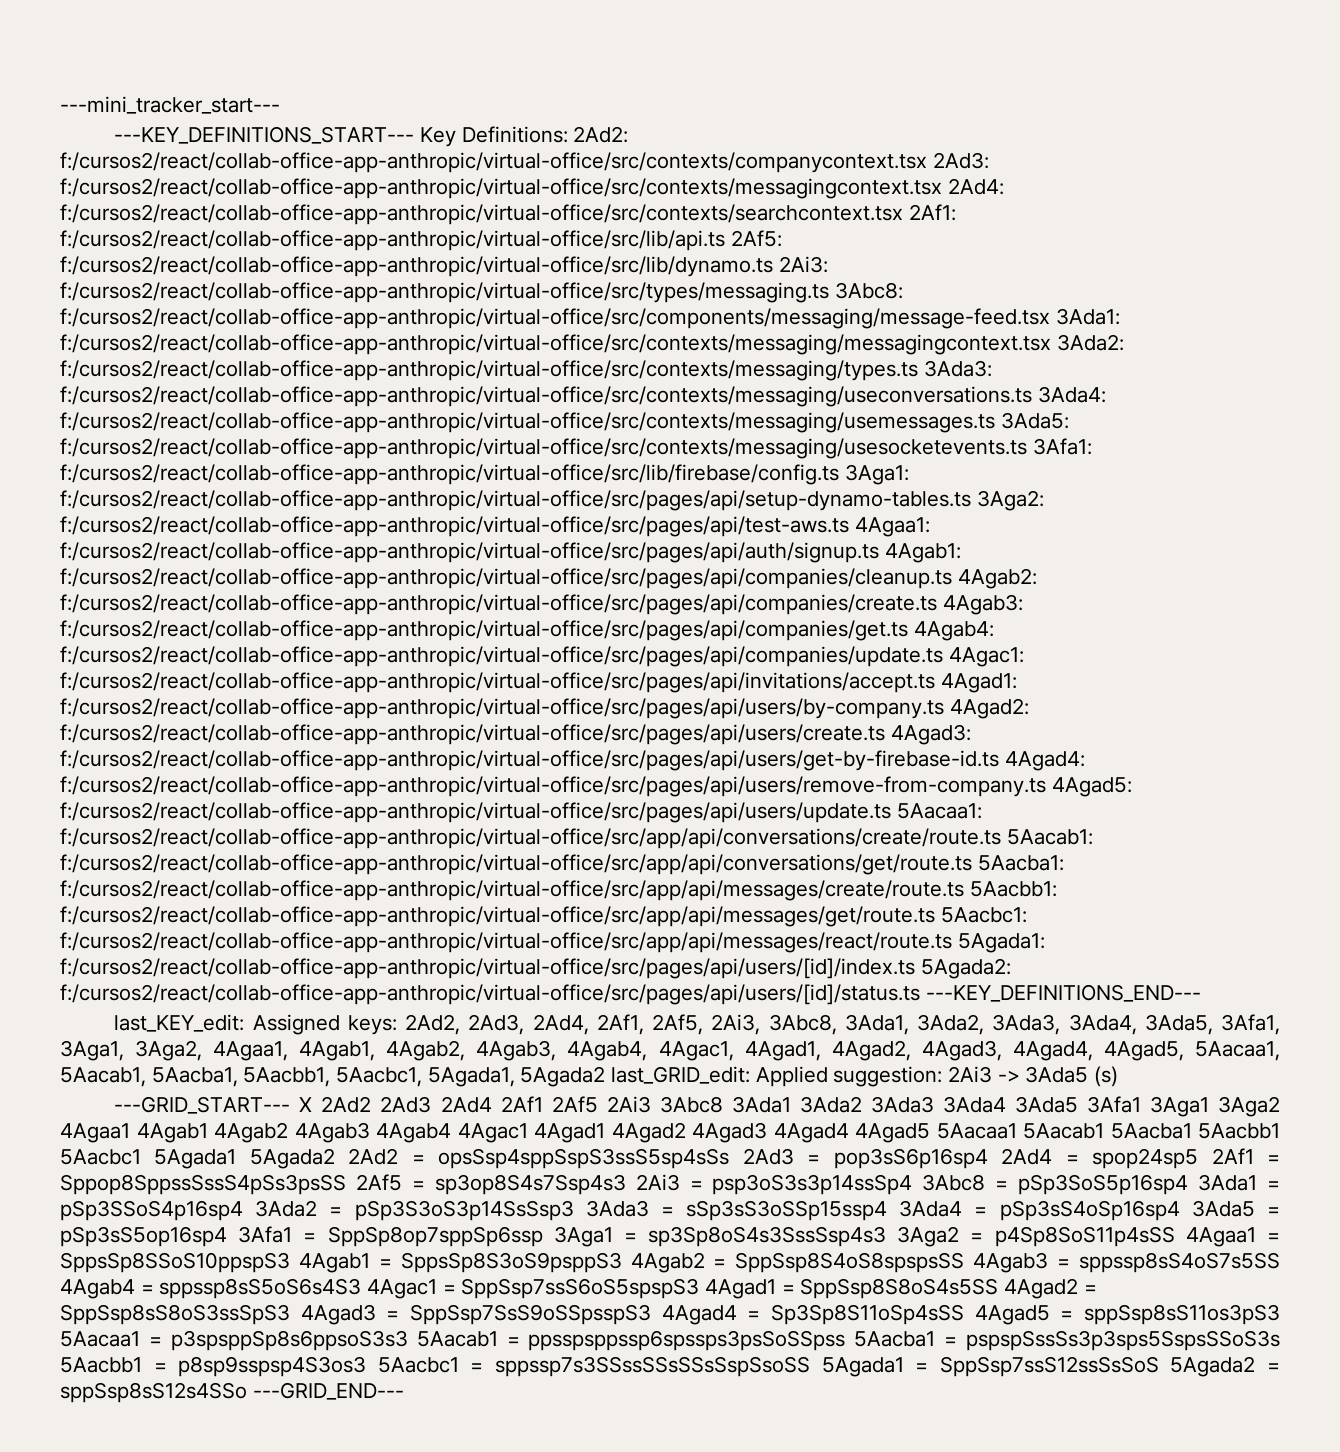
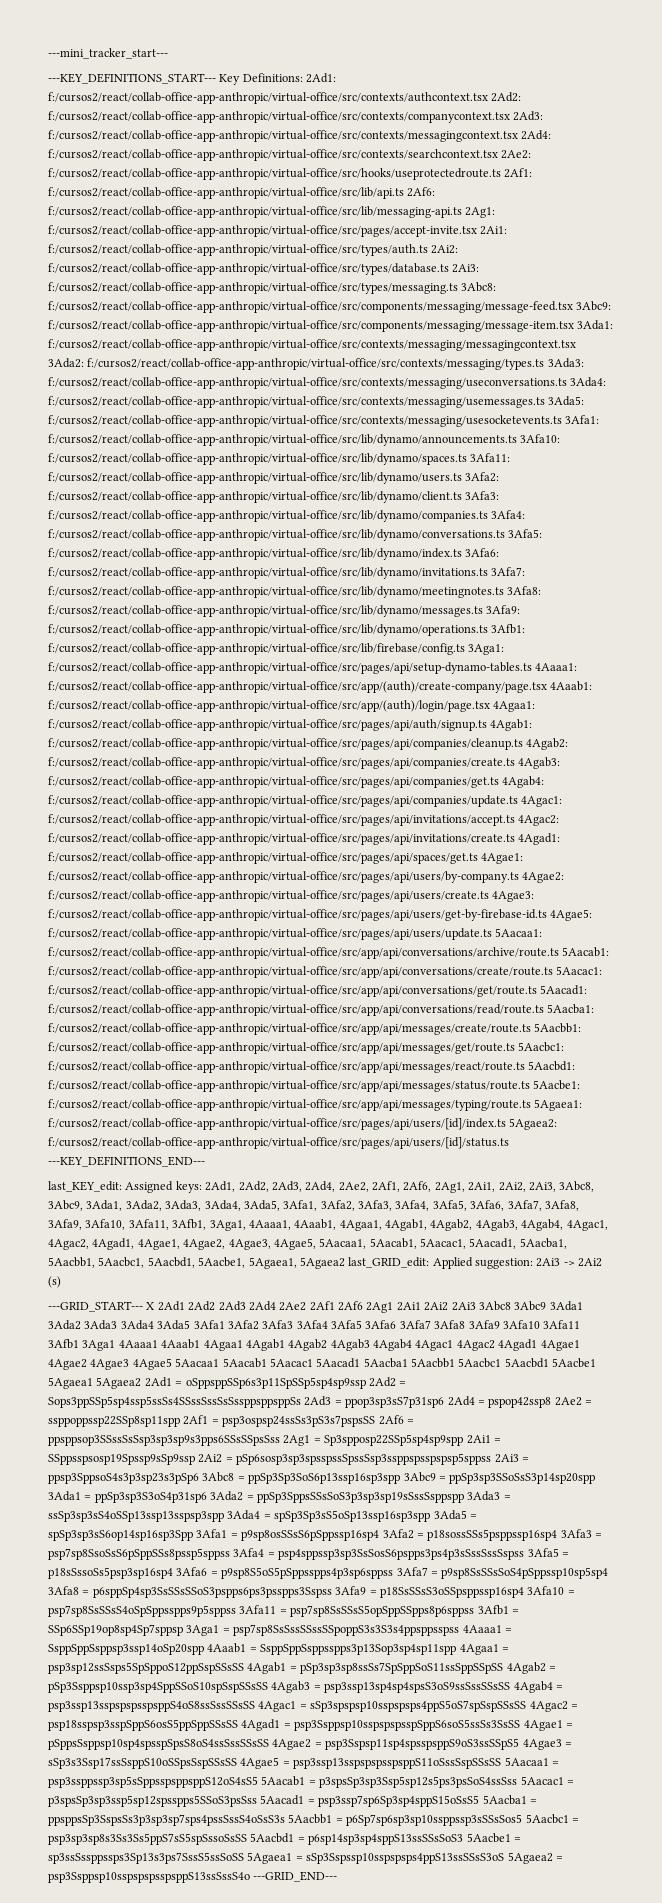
- ---KEY_DEFINITIONS_START--- Key Definitions: 2Ad2: f:/cursos2/react/collab-office-app-anthropic/virtual-office/src/contexts/companycontext.tsx 2Ad3: f:/cursos2/react/collab-office-app-anthropic/virtual-office/src/contexts/messagingcontext.tsx 2Ad4: f:/cursos2/react/collab-office-app-anthropic/virtual-office/src/contexts/searchcontext.tsx 2Af1: f:/cursos2/react/collab-office-app-anthropic/virtual-office/src/lib/api.ts 2Af5: f:/cursos2/react/collab-office-app-anthropic/virtual-office/src/lib/dynamo.ts 2Ai3: f:/cursos2/react/collab-office-app-anthropic/virtual-office/src/types/messaging.ts 3Abc8: f:/cursos2/react/collab-office-app-anthropic/virtual-office/src/components/messaging/message-feed.tsx 3Ada1: f:/cursos2/react/collab-office-app-anthropic/virtual-office/src/contexts/messaging/messagingcontext.tsx 3Ada2: f:/cursos2/react/collab-office-app-anthropic/virtual-office/src/contexts/messaging/types.ts 3Ada3: f:/cursos2/react/collab-office-app-anthropic/virtual-office/src/contexts/messaging/useconversations.ts 3Ada4: f:/cursos2/react/collab-office-app-anthropic/virtual-office/src/contexts/messaging/usemessages.ts 3Ada5: f:/cursos2/react/collab-office-app-anthropic/virtual-office/src/contexts/messaging/usesocketevents.ts 3Afa1: f:/cursos2/react/collab-office-app-anthropic/virtual-office/src/lib/firebase/config.ts 3Aga1: f:/cursos2/react/collab-office-app-anthropic/virtual-office/src/pages/api/setup-dynamo-tables.ts 3Aga2: f:/cursos2/react/collab-office-app-anthropic/virtual-office/src/pages/api/test-aws.ts 4Agaa1: f:/cursos2/react/collab-office-app-anthropic/virtual-office/src/pages/api/auth/signup.ts 4Agab1: f:/cursos2/react/collab-office-app-anthropic/virtual-office/src/pages/api/companies/cleanup.ts 4Agab2: f:/cursos2/react/collab-office-app-anthropic/virtual-office/src/pages/api/companies/create.ts 4Agab3: f:/cursos2/react/collab-office-app-anthropic/virtual-office/src/pages/api/companies/get.ts 4Agab4: f:/cursos2/react/collab-office-app-anthropic/virtual-office/src/pages/api/companies/update.ts 4Agac1: f:/cursos2/react/collab-office-app-anthropic/virtual-office/src/pages/api/invitations/accept.ts 4Agad1: f:/cursos2/react/collab-office-app-anthropic/virtual-office/src/pages/api/users/by-company.ts 4Agad2: f:/cursos2/react/collab-office-app-anthropic/virtual-office/src/pages/api/users/create.ts 4Agad3: f:/cursos2/react/collab-office-app-anthropic/virtual-office/src/pages/api/users/get-by-firebase-id.ts 4Agad4: f:/cursos2/react/collab-office-app-anthropic/virtual-office/src/pages/api/users/remove-from-company.ts 4Agad5: f:/cursos2/react/collab-office-app-anthropic/virtual-office/src/pages/api/users/update.ts 5Aacaa1: f:/cursos2/react/collab-office-app-anthropic/virtual-office/src/app/api/conversations/create/route.ts 5Aacab1: f:/cursos2/react/collab-office-app-anthropic/virtual-office/src/app/api/conversations/get/route.ts 5Aacba1: f:/cursos2/react/collab-office-app-anthropic/virtual-office/src/app/api/messages/create/route.ts 5Aacbb1: f:/cursos2/react/collab-office-app-anthropic/virtual-office/src/app/api/messages/get/route.ts 5Aacbc1: f:/cursos2/react/collab-office-app-anthropic/virtual-office/src/app/api/messages/react/route.ts 5Agada1: f:/cursos2/react/collab-office-app-anthropic/virtual-office/src/pages/api/users/[id]/index.ts 5Agada2: f:/cursos2/react/collab-office-app-anthropic/virtual-office/src/pages/api/users/[id]/status.ts ---KEY_DEFINITIONS_END---
+ ---KEY_DEFINITIONS_START--- Key Definitions: 2Ad1: f:/cursos2/react/collab-office-app-anthropic/virtual-office/src/contexts/authcontext.tsx 2Ad2: f:/cursos2/react/collab-office-app-anthropic/virtual-office/src/contexts/companycontext.tsx 2Ad3: f:/cursos2/react/collab-office-app-anthropic/virtual-office/src/contexts/messagingcontext.tsx 2Ad4: f:/cursos2/react/collab-office-app-anthropic/virtual-office/src/contexts/searchcontext.tsx 2Ae2: f:/cursos2/react/collab-office-app-anthropic/virtual-office/src/hooks/useprotectedroute.ts 2Af1: f:/cursos2/react/collab-office-app-anthropic/virtual-office/src/lib/api.ts 2Af6: f:/cursos2/react/collab-office-app-anthropic/virtual-office/src/lib/messaging-api.ts 2Ag1: f:/cursos2/react/collab-office-app-anthropic/virtual-office/src/pages/accept-invite.tsx 2Ai1: f:/cursos2/react/collab-office-app-anthropic/virtual-office/src/types/auth.ts 2Ai2: f:/cursos2/react/collab-office-app-anthropic/virtual-office/src/types/database.ts 2Ai3: f:/cursos2/react/collab-office-app-anthropic/virtual-office/src/types/messaging.ts 3Abc8: f:/cursos2/react/collab-office-app-anthropic/virtual-office/src/components/messaging/message-feed.tsx 3Abc9: f:/cursos2/react/collab-office-app-anthropic/virtual-office/src/components/messaging/message-item.tsx 3Ada1: f:/cursos2/react/collab-office-app-anthropic/virtual-office/src/contexts/messaging/messagingcontext.tsx 3Ada2: f:/cursos2/react/collab-office-app-anthropic/virtual-office/src/contexts/messaging/types.ts 3Ada3: f:/cursos2/react/collab-office-app-anthropic/virtual-office/src/contexts/messaging/useconversations.ts 3Ada4: f:/cursos2/react/collab-office-app-anthropic/virtual-office/src/contexts/messaging/usemessages.ts 3Ada5: f:/cursos2/react/collab-office-app-anthropic/virtual-office/src/contexts/messaging/usesocketevents.ts 3Afa1: f:/cursos2/react/collab-office-app-anthropic/virtual-office/src/lib/dynamo/announcements.ts 3Afa10: f:/cursos2/react/collab-office-app-anthropic/virtual-office/src/lib/dynamo/spaces.ts 3Afa11: f:/cursos2/react/collab-office-app-anthropic/virtual-office/src/lib/dynamo/users.ts 3Afa2: f:/cursos2/react/collab-office-app-anthropic/virtual-office/src/lib/dynamo/client.ts 3Afa3: f:/cursos2/react/collab-office-app-anthropic/virtual-office/src/lib/dynamo/companies.ts 3Afa4: f:/cursos2/react/collab-office-app-anthropic/virtual-office/src/lib/dynamo/conversations.ts 3Afa5: f:/cursos2/react/collab-office-app-anthropic/virtual-office/src/lib/dynamo/index.ts 3Afa6: f:/cursos2/react/collab-office-app-anthropic/virtual-office/src/lib/dynamo/invitations.ts 3Afa7: f:/cursos2/react/collab-office-app-anthropic/virtual-office/src/lib/dynamo/meetingnotes.ts 3Afa8: f:/cursos2/react/collab-office-app-anthropic/virtual-office/src/lib/dynamo/messages.ts 3Afa9: f:/cursos2/react/collab-office-app-anthropic/virtual-office/src/lib/dynamo/operations.ts 3Afb1: f:/cursos2/react/collab-office-app-anthropic/virtual-office/src/lib/firebase/config.ts 3Aga1: f:/cursos2/react/collab-office-app-anthropic/virtual-office/src/pages/api/setup-dynamo-tables.ts 4Aaaa1: f:/cursos2/react/collab-office-app-anthropic/virtual-office/src/app/(auth)/create-company/page.tsx 4Aaab1: f:/cursos2/react/collab-office-app-anthropic/virtual-office/src/app/(auth)/login/page.tsx 4Agaa1: f:/cursos2/react/collab-office-app-anthropic/virtual-office/src/pages/api/auth/signup.ts 4Agab1: f:/cursos2/react/collab-office-app-anthropic/virtual-office/src/pages/api/companies/cleanup.ts 4Agab2: f:/cursos2/react/collab-office-app-anthropic/virtual-office/src/pages/api/companies/create.ts 4Agab3: f:/cursos2/react/collab-office-app-anthropic/virtual-office/src/pages/api/companies/get.ts 4Agab4: f:/cursos2/react/collab-office-app-anthropic/virtual-office/src/pages/api/companies/update.ts 4Agac1: f:/cursos2/react/collab-office-app-anthropic/virtual-office/src/pages/api/invitations/accept.ts 4Agac2: f:/cursos2/react/collab-office-app-anthropic/virtual-office/src/pages/api/invitations/create.ts 4Agad1: f:/cursos2/react/collab-office-app-anthropic/virtual-office/src/pages/api/spaces/get.ts 4Agae1: f:/cursos2/react/collab-office-app-anthropic/virtual-office/src/pages/api/users/by-company.ts 4Agae2: f:/cursos2/react/collab-office-app-anthropic/virtual-office/src/pages/api/users/create.ts 4Agae3: f:/cursos2/react/collab-office-app-anthropic/virtual-office/src/pages/api/users/get-by-firebase-id.ts 4Agae5: f:/cursos2/react/collab-office-app-anthropic/virtual-office/src/pages/api/users/update.ts 5Aacaa1: f:/cursos2/react/collab-office-app-anthropic/virtual-office/src/app/api/conversations/archive/route.ts 5Aacab1: f:/cursos2/react/collab-office-app-anthropic/virtual-office/src/app/api/conversations/create/route.ts 5Aacac1: f:/cursos2/react/collab-office-app-anthropic/virtual-office/src/app/api/conversations/get/route.ts 5Aacad1: f:/cursos2/react/collab-office-app-anthropic/virtual-office/src/app/api/conversations/read/route.ts 5Aacba1: f:/cursos2/react/collab-office-app-anthropic/virtual-office/src/app/api/messages/create/route.ts 5Aacbb1: f:/cursos2/react/collab-office-app-anthropic/virtual-office/src/app/api/messages/get/route.ts 5Aacbc1: f:/cursos2/react/collab-office-app-anthropic/virtual-office/src/app/api/messages/react/route.ts 5Aacbd1: f:/cursos2/react/collab-office-app-anthropic/virtual-office/src/app/api/messages/status/route.ts 5Aacbe1: f:/cursos2/react/collab-office-app-anthropic/virtual-office/src/app/api/messages/typing/route.ts 5Agaea1: f:/cursos2/react/collab-office-app-anthropic/virtual-office/src/pages/api/users/[id]/index.ts 5Agaea2: f:/cursos2/react/collab-office-app-anthropic/virtual-office/src/pages/api/users/[id]/status.ts ---KEY_DEFINITIONS_END---
- last_KEY_edit: Assigned keys: 2Ad2, 2Ad3, 2Ad4, 2Af1, 2Af5, 2Ai3, 3Abc8, 3Ada1, 3Ada2, 3Ada3, 3Ada4, 3Ada5, 3Afa1, 3Aga1, 3Aga2, 4Agaa1, 4Agab1, 4Agab2, 4Agab3, 4Agab4, 4Agac1, 4Agad1, 4Agad2, 4Agad3, 4Agad4, 4Agad5, 5Aacaa1, 5Aacab1, 5Aacba1, 5Aacbb1, 5Aacbc1, 5Agada1, 5Agada2 last_GRID_edit: Applied suggestion: 2Ai3 -> 3Ada5 (s)
+ last_KEY_edit: Assigned keys: 2Ad1, 2Ad2, 2Ad3, 2Ad4, 2Ae2, 2Af1, 2Af6, 2Ag1, 2Ai1, 2Ai2, 2Ai3, 3Abc8, 3Abc9, 3Ada1, 3Ada2, 3Ada3, 3Ada4, 3Ada5, 3Afa1, 3Afa2, 3Afa3, 3Afa4, 3Afa5, 3Afa6, 3Afa7, 3Afa8, 3Afa9, 3Afa10, 3Afa11, 3Afb1, 3Aga1, 4Aaaa1, 4Aaab1, 4Agaa1, 4Agab1, 4Agab2, 4Agab3, 4Agab4, 4Agac1, 4Agac2, 4Agad1, 4Agae1, 4Agae2, 4Agae3, 4Agae5, 5Aacaa1, 5Aacab1, 5Aacac1, 5Aacad1, 5Aacba1, 5Aacbb1, 5Aacbc1, 5Aacbd1, 5Aacbe1, 5Agaea1, 5Agaea2 last_GRID_edit: Applied suggestion: 2Ai3 -> 2Ai2 (s)
- ---GRID_START--- X 2Ad2 2Ad3 2Ad4 2Af1 2Af5 2Ai3 3Abc8 3Ada1 3Ada2 3Ada3 3Ada4 3Ada5 3Afa1 3Aga1 3Aga2 4Agaa1 4Agab1 4Agab2 4Agab3 4Agab4 4Agac1 4Agad1 4Agad2 4Agad3 4Agad4 4Agad5 5Aacaa1 5Aacab1 5Aacba1 5Aacbb1 5Aacbc1 5Agada1 5Agada2 2Ad2 = opsSsp4sppSspS3ssS5sp4sSs 2Ad3 = pop3sS6p16sp4 2Ad4 = spop24sp5 2Af1 = Sppop8SppssSssS4pSs3psSS 2Af5 = sp3op8S4s7Ssp4s3 2Ai3 = psp3oS3s3p14ssSp4 3Abc8 = pSp3SoS5p16sp4 3Ada1 = pSp3SSoS4p16sp4 3Ada2 = pSp3S3oS3p14SsSsp3 3Ada3 = sSp3sS3oSSp15ssp4 3Ada4 = pSp3sS4oSp16sp4 3Ada5 = pSp3sS5op16sp4 3Afa1 = SppSp8op7sppSp6ssp 3Aga1 = sp3Sp8oS4s3SssSsp4s3 3Aga2 = p4Sp8SoS11p4sSS 4Agaa1 = SppsSp8SSoS10ppspS3 4Agab1 = SppsSp8S3oS9psppS3 4Agab2 = SppSsp8S4oS8spspsSS 4Agab3 = sppssp8sS4oS7s5SS 4Agab4 = sppssp8sS5oS6s4S3 4Agac1 = SppSsp7ssS6oS5spspS3 4Agad1 = SppSsp8S8oS4s5SS 4Agad2 = SppSsp8sS8oS3ssSpS3 4Agad3 = SppSsp7SsS9oSSpsspS3 4Agad4 = Sp3Sp8S11oSp4sSS 4Agad5 = sppSsp8sS11os3pS3 5Aacaa1 = p3spsppSp8s6ppsoS3s3 5Aacab1 = ppsspsppssp6spssps3psSoSSpss 5Aacba1 = pspspSssSs3p3sps5SspsSSoS3s 5Aacbb1 = p8sp9sspsp4S3os3 5Aacbc1 = sppssp7s3SSssSSsSSsSspSsoSS 5Agada1 = SppSsp7ssS12ssSsSoS 5Agada2 = sppSsp8sS12s4SSo ---GRID_END---
+ ---GRID_START--- X 2Ad1 2Ad2 2Ad3 2Ad4 2Ae2 2Af1 2Af6 2Ag1 2Ai1 2Ai2 2Ai3 3Abc8 3Abc9 3Ada1 3Ada2 3Ada3 3Ada4 3Ada5 3Afa1 3Afa2 3Afa3 3Afa4 3Afa5 3Afa6 3Afa7 3Afa8 3Afa9 3Afa10 3Afa11 3Afb1 3Aga1 4Aaaa1 4Aaab1 4Agaa1 4Agab1 4Agab2 4Agab3 4Agab4 4Agac1 4Agac2 4Agad1 4Agae1 4Agae2 4Agae3 4Agae5 5Aacaa1 5Aacab1 5Aacac1 5Aacad1 5Aacba1 5Aacbb1 5Aacbc1 5Aacbd1 5Aacbe1 5Agaea1 5Agaea2 2Ad1 = oSppsppSSp6s3p11SpSSp5sp4sp9ssp 2Ad2 = Sops3ppSSp5sp4ssp5ssSs4SSssSssSsSssppsppsppSs 2Ad3 = ppop3sp3sS7p31sp6 2Ad4 = pspop42ssp8 2Ae2 = ssppoppssp22SSp8sp11spp 2Af1 = psp3ospsp24ssSs3pS3s7pspsSS 2Af6 = ppsppsop3SSssSsSsp3sp3sp9s3pps6SSsSSpsSss 2Ag1 = Sp3spposp22SSp5sp4sp9spp 2Ai1 = SSppsspsosp19Spssp9sSp9ssp 2Ai2 = pSp6sosp3sp3spsspssSpssSsp3ssppspsspspsp5sppss 2Ai3 = ppsp3SppsoS4s3p3sp23s3pSp6 3Abc8 = ppSp3Sp3SoS6p13ssp16sp3spp 3Abc9 = ppSp3sp3SSoSsS3p14sp20spp 3Ada1 = ppSp3sp3S3oS4p31sp6 3Ada2 = ppSp3SppsSSsSoS3p3sp3sp19sSssSsppspp 3Ada3 = ssSp3sp3sS4oSSp13ssp13sspsp3spp 3Ada4 = spSp3Sp3sS5oSp13ssp16sp3spp 3Ada5 = spSp3sp3sS6op14sp16sp3Spp 3Afa1 = p9sp8osSSsS6pSppssp16sp4 3Afa2 = p18sossSSs5psppssp16sp4 3Afa3 = psp7sp8SsoSsS6pSppSSs8pssp5sppss 3Afa4 = psp4sppssp3sp3SsSosS6pspps3ps4p3sSssSssSspss 3Afa5 = p18sSssoSs5psp3sp16sp4 3Afa6 = p9sp8S5oS5pSppsspps4p3sp6sppss 3Afa7 = p9sp8SsSSsSoS4pSppssp10sp5sp4 3Afa8 = p6sppSp4sp3SsSSsSSoS3pspps6ps3psspps3Sspss 3Afa9 = p18SsSSsS3oSSpsppssp16sp4 3Afa10 = psp7sp8SsSSsS4oSpSppsspps9p5sppss 3Afa11 = psp7sp8SsSSsS5opSppSSpps8p6sppss 3Afb1 = SSp6SSp19op8sp4Sp7sppsp 3Aga1 = psp7sp8SsSssSSssSSpoppS3s3S3s4ppsppsspss 4Aaaa1 = SsppSppSsppsp3ssp14oSp20spp 4Aaab1 = SsppSppSsppsspps3p13Sop3sp4sp11spp 4Agaa1 = psp3sp12ssSsps5SpSppoS12ppSspSSsSS 4Agab1 = pSp3sp3sp8ssSs7SpSppSoS11ssSppSSpSS 4Agab2 = pSp3Ssppsp10ssp3sp4SppSSoS10spSspSSsSS 4Agab3 = psp3ssp13sp4sp4spsS3oS9ssSssSSsSS 4Agab4 = psp3ssp13sspspspsspsppS4oS8ssSssSSsSS 4Agac1 = sSp3spspsp10sspspsps4ppS5oS7spSspSSsSS 4Agac2 = psp18sspsp3sspSppS6osS5ppSppSSsSS 4Agad1 = psp3Ssppsp10sspspspsspSppS6soS5ssSs3SsSS 4Agae1 = pSppsSsppsp10sp4spsspSpsS8oS4ssSssSSsSS 4Agae2 = psp3Sspsp11sp4spsspsppS9oS3ssSSpS5 4Agae3 = sSp3s3Ssp17ssSsppS10oSSpsSspSSsSS 4Agae5 = psp3ssp13sspspspsspsppS11oSssSspSSsSS 5Aacaa1 = psp3ssppssp3sp5sSppsspsppsppS12oS4sS5 5Aacab1 = p3spsSp3sp3Ssp5sp12s5ps3psSoS4ssSss 5Aacac1 = p3spsSp3sp3ssp5sp12spsspps5SSoS3psSss 5Aacad1 = psp3ssp7sp6Sp3sp4sppS15oSsS5 5Aacba1 = ppsppsSp3SspsSs3p3sp3sp7sps4pssSssS4oSsS3s 5Aacbb1 = p6Sp7sp6sp3sp10ssppssp3sSSsSos5 5Aacbc1 = psp3sp3sp8s3Ss3Ss5ppS7sS5spSssoSsSS 5Aacbd1 = p6sp14sp3sp4sppS13ssSSsSoS3 5Aacbe1 = sp3ssSssppssps3Sp13s3ps7SssS5ssSoSS 5Agaea1 = sSp3Sspssp10sspspsps4ppS13ssSSsS3oS 5Agaea2 = psp3Ssppsp10sspspspsspsppS13ssSssS4o ---GRID_END---

